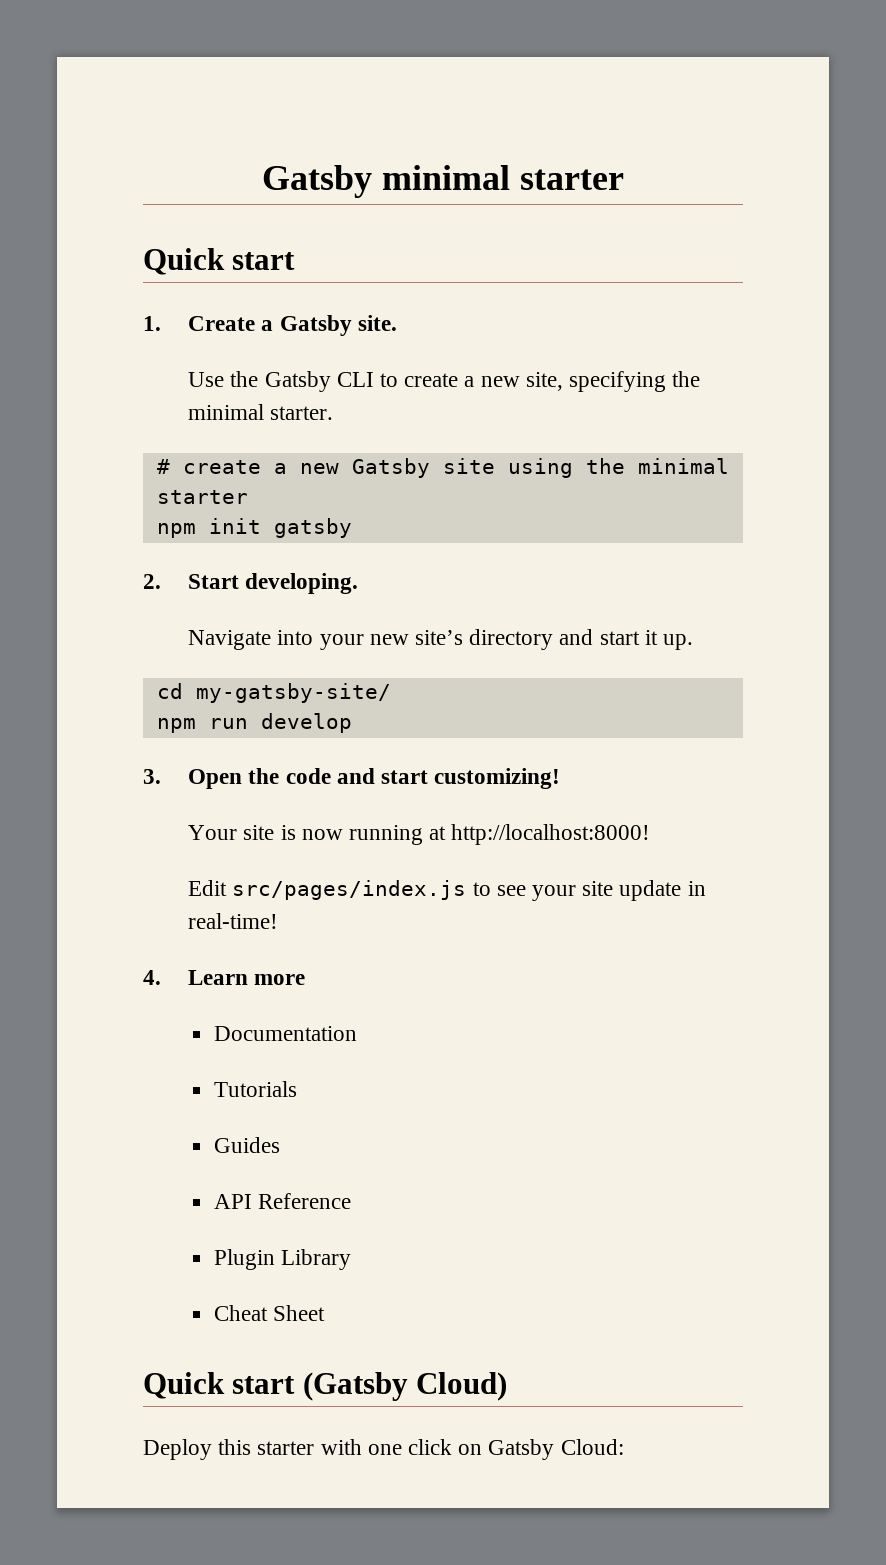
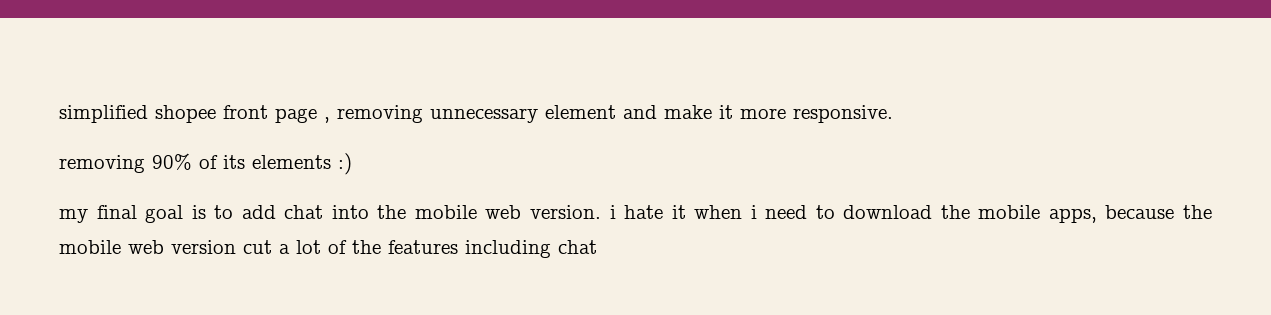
- Gatsby minimal starter
- Quick start
- 1. Create a Gatsby site.
- Use the Gatsby CLI to create a new site, specifying the minimal starter.
- # create a new Gatsby site using the minimal starter
- npm init gatsby
- 2. Start developing.
- Navigate into your new site’s directory and start it up.
- cd my-gatsby-site/
- npm run develop
- 3. Open the code and start customizing!
- Your site is now running at http://localhost:8000!
- Edit src/pages/index.js to see your site update in real-time!
- 4. Learn more
- Documentation
- Tutorials
- Guides
- API Reference
- Plugin Library
- Cheat Sheet
- Quick start (Gatsby Cloud)
- Deploy this starter with one click on Gatsby Cloud:
+ simplified shopee front page , removing unnecessary element and make it more responsive.
+ removing 90% of its elements :)
+ my final goal is to add chat into the mobile web version. i hate it when i need to download the mobile apps, because the mobile web version cut a lot of the features including chat

